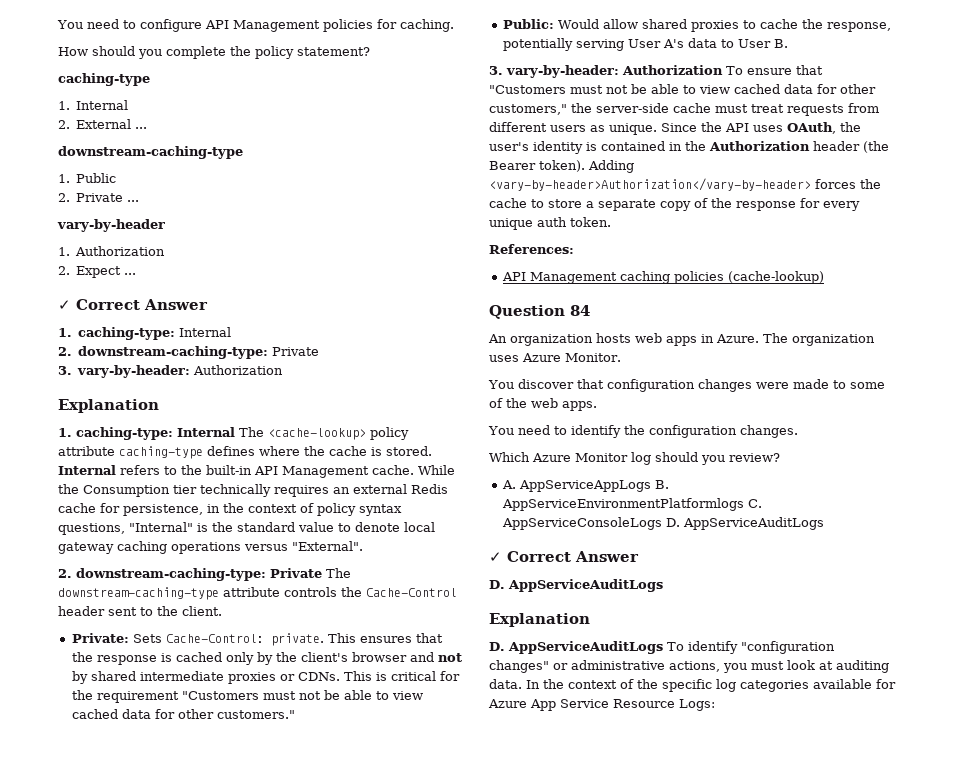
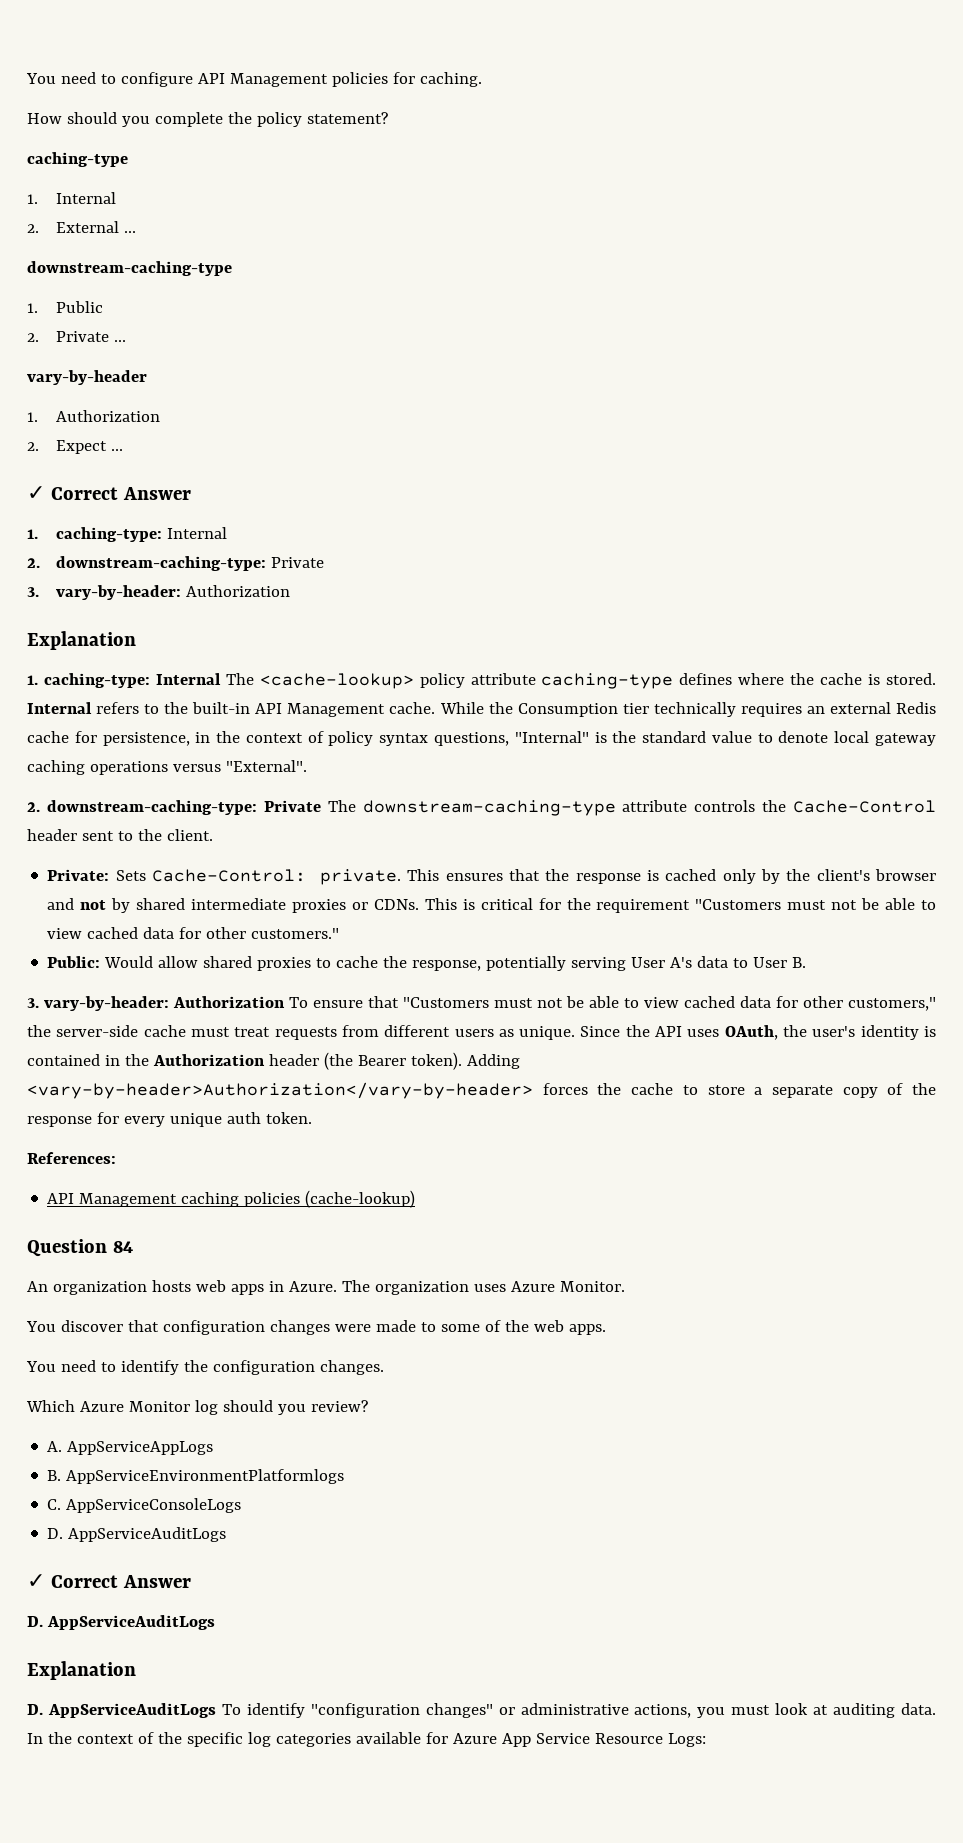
- A. AppServiceAppLogs B. AppServiceEnvironmentPlatformlogs C. AppServiceConsoleLogs D. AppServiceAuditLogs
+ A. AppServiceAppLogs
+ B. AppServiceEnvironmentPlatformlogs
+ C. AppServiceConsoleLogs
+ D. AppServiceAuditLogs

